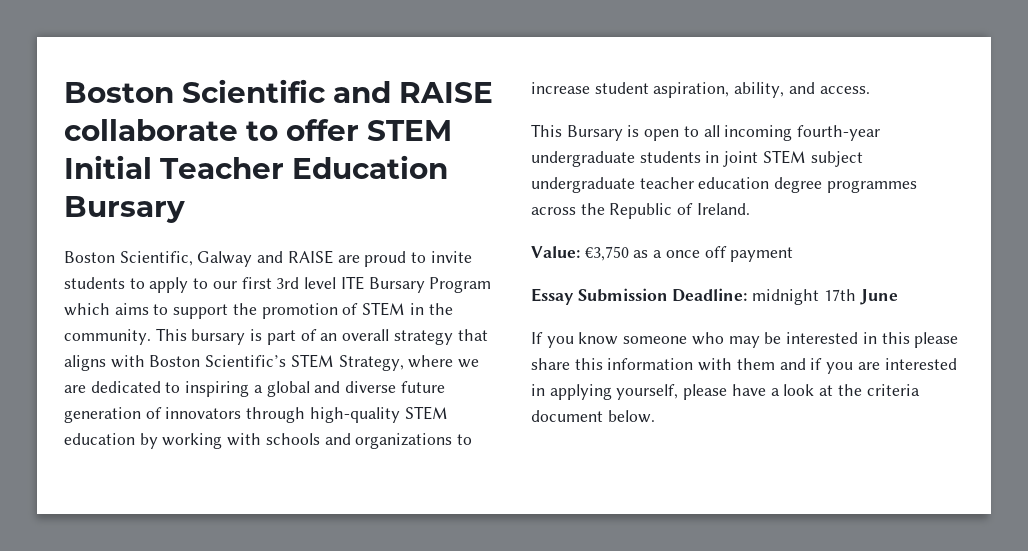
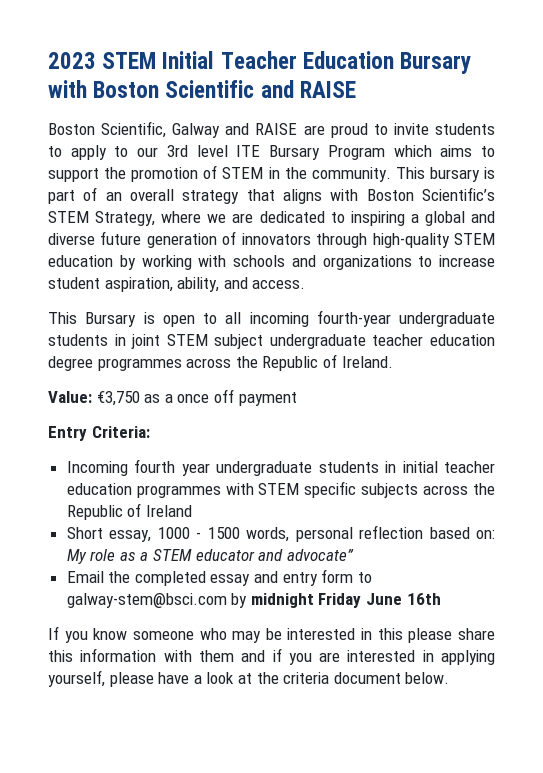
- Boston Scientific and RAISE collaborate to offer STEM Initial Teacher Education Bursary
+ 2023 STEM Initial Teacher Education Bursary with Boston Scientific and RAISE
- Boston Scientific, Galway and RAISE are proud to invite students to apply to our first 3rd level ITE Bursary Program which aims to support the promotion of STEM in the community.
+ Boston Scientific, Galway and RAISE are proud to invite students to apply to our 3rd level ITE Bursary Program which aims to support the promotion of STEM in the community.
- Essay Submission Deadline: midnight 17th June
+ Entry Criteria:
+ Incoming fourth year undergraduate students in initial teacher education programmes with STEM specific subjects across the Republic of Ireland
+ Short essay, 1000 - 1500 words, personal reflection based on: My role as a STEM educator and advocate”
+ Email the completed essay and entry form to galway-stem@bsci.com by midnight Friday June 16th

